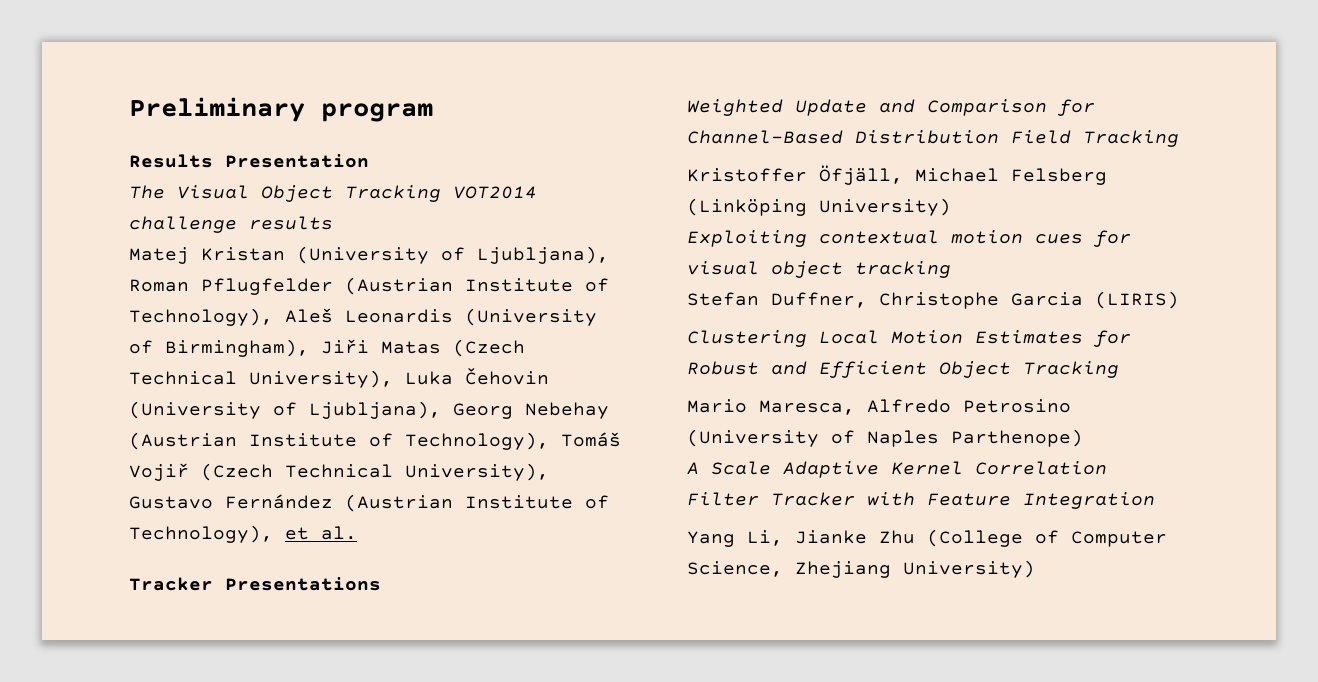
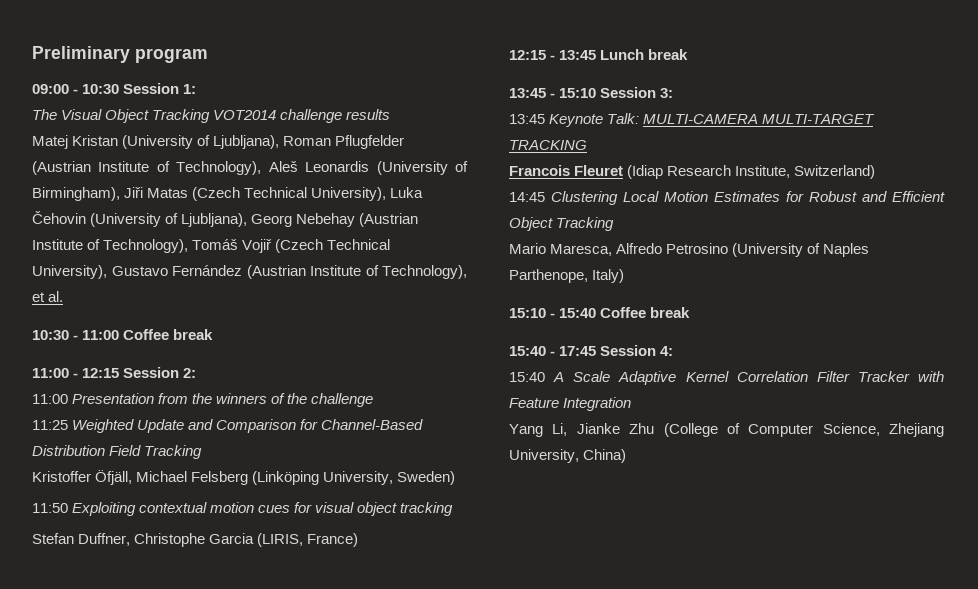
- Results Presentation
+ 09:00 - 10:30 Session 1:
- Tracker Presentations
- Weighted Update and Comparison for Channel-Based Distribution Field Tracking
+ 10:30 - 11:00 Coffee break
+ 11:00 - 12:15 Session 2:
+ 11:00 Presentation from the winners of the challenge
+ 11:25 Weighted Update and Comparison for Channel-Based Distribution Field Tracking
- Kristoffer Öfjäll, Michael Felsberg (Linköping University)
- Exploiting contextual motion cues for visual object tracking
+ Kristoffer Öfjäll, Michael Felsberg (Linköping University, Sweden)
+ 11:50 Exploiting contextual motion cues for visual object tracking
- Stefan Duffner, Christophe Garcia (LIRIS)
- Clustering Local Motion Estimates for Robust and Efficient Object Tracking
+ Stefan Duffner, Christophe Garcia (LIRIS, France)
+ 12:15 - 13:45 Lunch break
+ 13:45 - 15:10 Session 3:
+ 13:45 Keynote Talk: MULTI-CAMERA MULTI-TARGET TRACKING
+ Francois Fleuret (Idiap Research Institute, Switzerland)
+ 14:45 Clustering Local Motion Estimates for Robust and Efficient Object Tracking
- Mario Maresca, Alfredo Petrosino (University of Naples Parthenope)
- A Scale Adaptive Kernel Correlation Filter Tracker with Feature Integration
+ Mario Maresca, Alfredo Petrosino (University of Naples Parthenope, Italy)
+ 15:10 - 15:40 Coffee break
+ 15:40 - 17:45 Session 4:
+ 15:40 A Scale Adaptive Kernel Correlation Filter Tracker with Feature Integration
- Yang Li, Jianke Zhu (College of Computer Science, Zhejiang University)
+ Yang Li, Jianke Zhu (College of Computer Science, Zhejiang University, China)

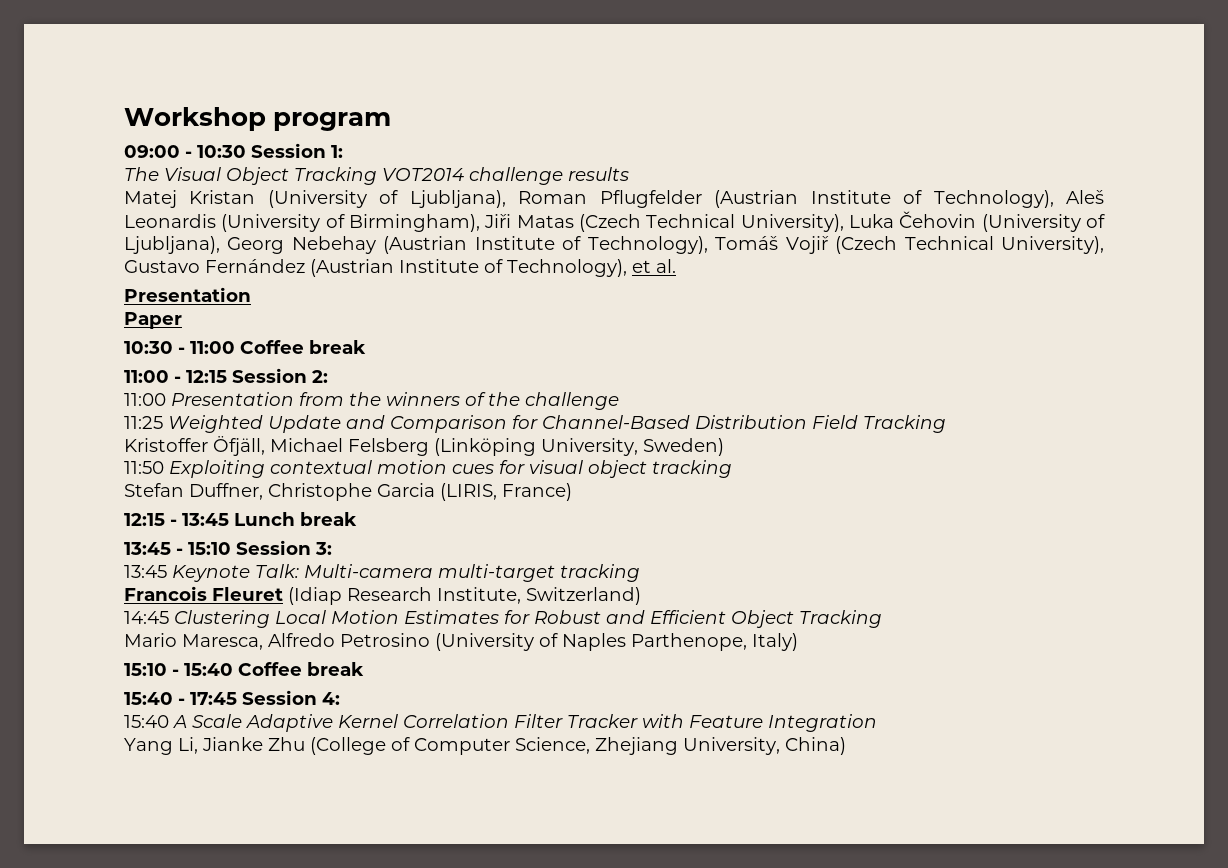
- Preliminary program
+ Workshop program
  Matej Kristan (University of Ljubljana), Roman Pflugfelder (Austrian Institute of Technology), Aleš Leonardis (University of Birmingham), Jiři Matas (Czech Technical University), Luka Čehovin (University of Ljubljana), Georg Nebehay (Austrian Institute of Technology), Tomáš Vojiř (Czech Technical University), Gustavo Fernández (Austrian Institute of Technology), et al.
+ Presentation
+ Paper
- 13:45 Keynote Talk: MULTI-CAMERA MULTI-TARGET TRACKING
+ 13:45 Keynote Talk: Multi-camera multi-target tracking

